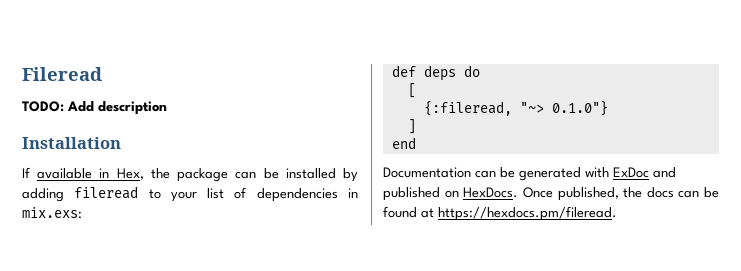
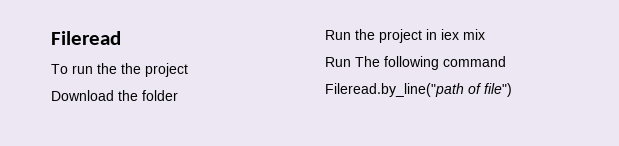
- TODO: Add description
- Installation
- If available in Hex, the package can be installed by adding fileread to your list of dependencies in mix.exs:
- def deps do
- [
- {:fileread, "~> 0.1.0"}
- ]
- end
- Documentation can be generated with ExDoc and published on HexDocs. Once published, the docs can be found at https://hexdocs.pm/fileread.
+ To run the the project
+ Download the folder
+ Run the project in iex mix
+ Run The following command
+ Fileread.by_line("path of file")

